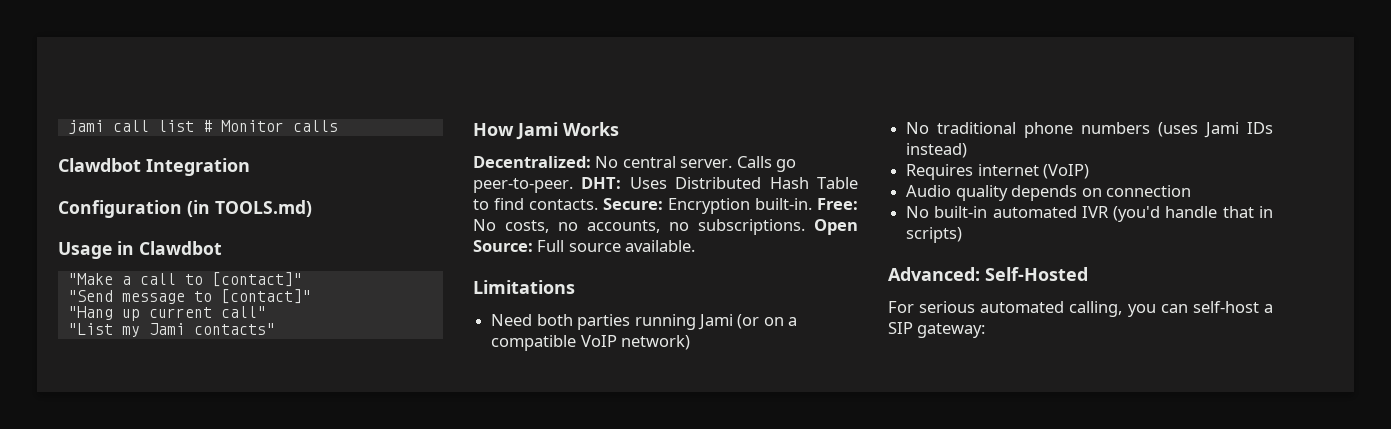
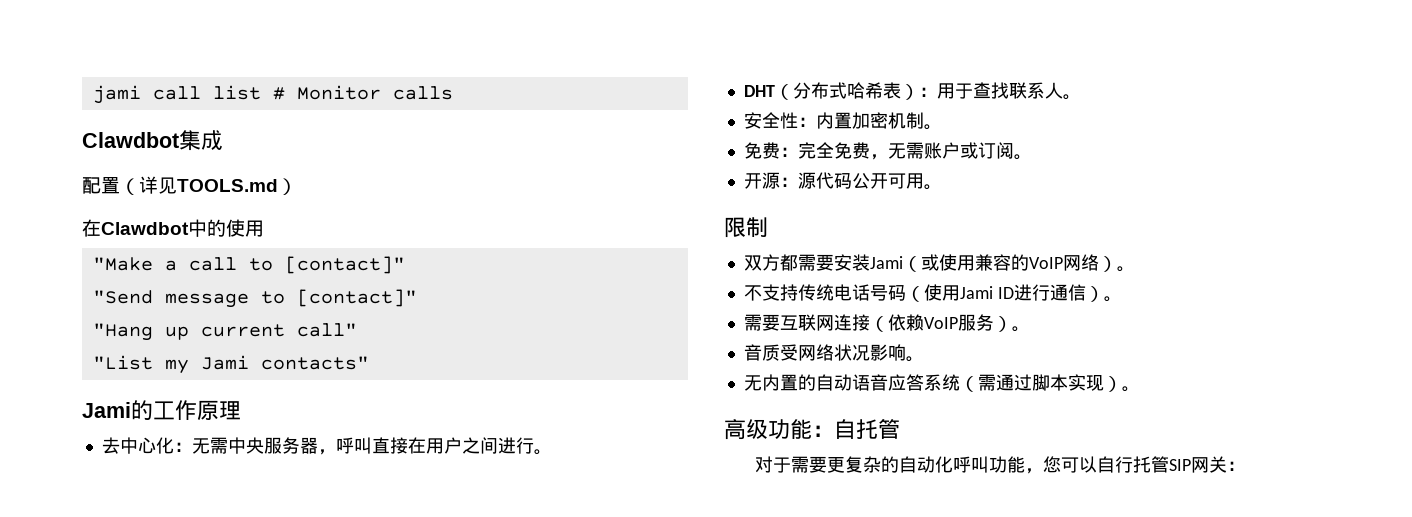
- Clawdbot Integration
- Configuration (in TOOLS.md)
- Usage in Clawdbot
+ Clawdbot集成
+ 配置（详见TOOLS.md）
+ 在Clawdbot中的使用
- How Jami Works
- Decentralized: No central server. Calls go peer-to-peer. DHT: Uses Distributed Hash Table to find contacts. Secure: Encryption built-in. Free: No costs, no accounts, no subscriptions. Open Source: Full source available.
- Limitations
- Need both parties running Jami (or on a compatible VoIP network)
- No traditional phone numbers (uses Jami IDs instead)
- Requires internet (VoIP)
- Audio quality depends on connection
- No built-in automated IVR (you'd handle that in scripts)
- Advanced: Self-Hosted
- For serious automated calling, you can self-host a SIP gateway:
+ Jami的工作原理
+ 去中心化：无需中央服务器，呼叫直接在用户之间进行。
+ DHT（分布式哈希表）：用于查找联系人。
+ 安全性：内置加密机制。
+ 免费：完全免费，无需账户或订阅。
+ 开源：源代码公开可用。
+ 限制
+ 双方都需要安装Jami（或使用兼容的VoIP网络）。
+ 不支持传统电话号码（使用Jami ID进行通信）。
+ 需要互联网连接（依赖VoIP服务）。
+ 音质受网络状况影响。
+ 无内置的自动语音应答系统（需通过脚本实现）。
+ 高级功能：自托管
+ 对于需要更复杂的自动化呼叫功能，您可以自行托管SIP网关：

